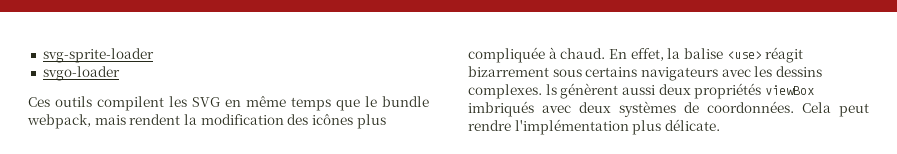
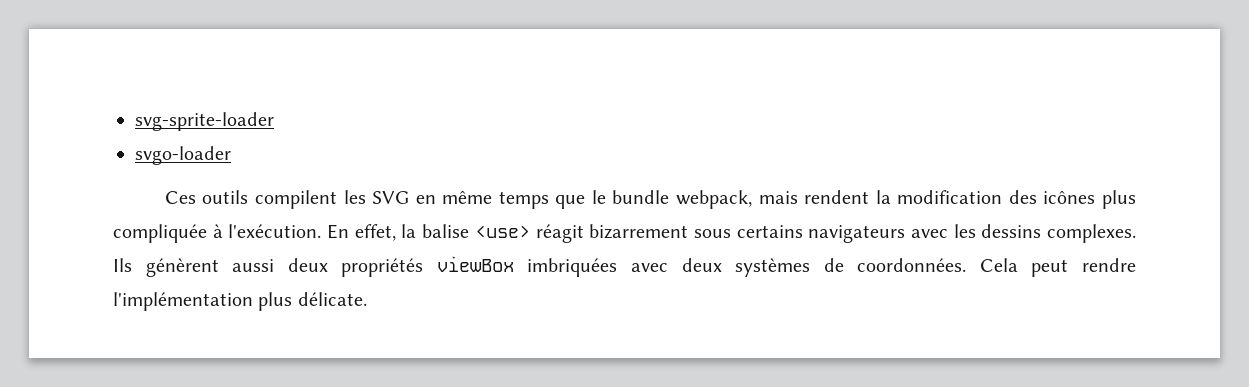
- Ces outils compilent les SVG en même temps que le bundle webpack, mais rendent la modification des icônes plus compliquée à chaud.
+ Ces outils compilent les SVG en même temps que le bundle webpack, mais rendent la modification des icônes plus compliquée à l'exécution.
- En effet, la balise <use> réagit bizarrement sous certains navigateurs avec les dessins complexes. ls génèrent aussi deux propriétés viewBox imbriqués avec deux systèmes de coordonnées.
+ En effet, la balise <use> réagit bizarrement sous certains navigateurs avec les dessins complexes. Ils génèrent aussi deux propriétés viewBox imbriquées avec deux systèmes de coordonnées.

